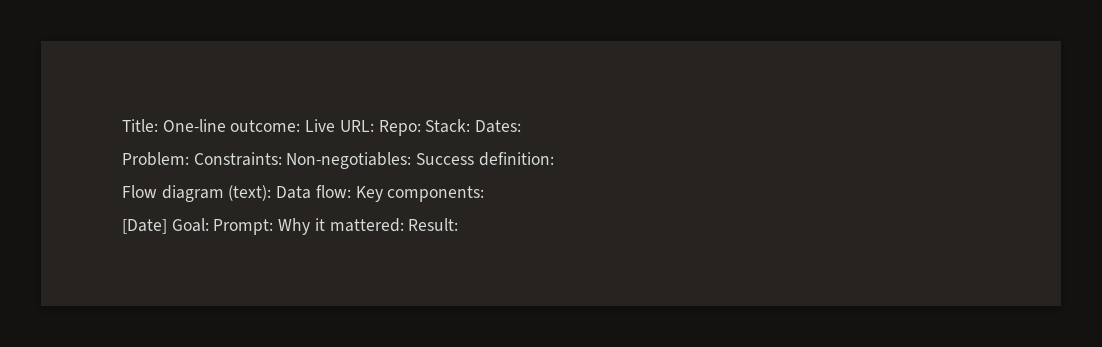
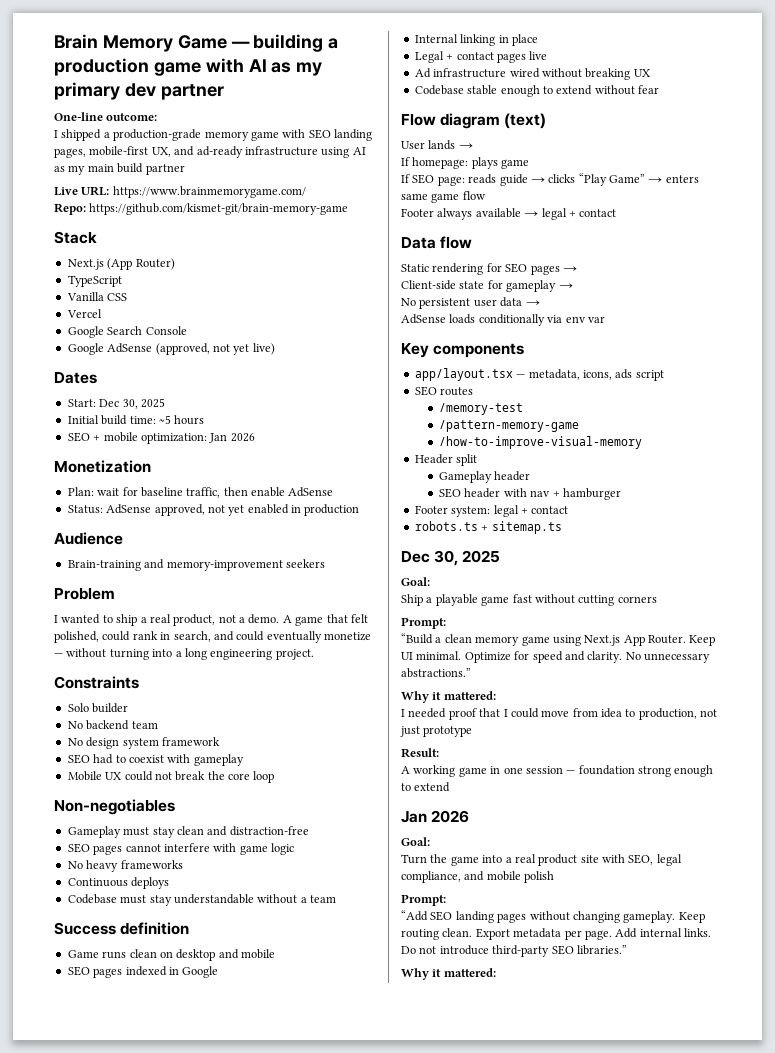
- Title: One-line outcome: Live URL: Repo: Stack: Dates:
- Problem: Constraints: Non-negotiables: Success definition:
- Flow diagram (text): Data flow: Key components:
- [Date] Goal: Prompt: Why it mattered: Result:
+ Brain Memory Game — building a production game with AI as my primary dev partner
+ One-line outcome:
+ I shipped a production-grade memory game with SEO landing pages, mobile-first UX, and ad-ready infrastructure using AI as my main build partner
+ Live URL: https://www.brainmemorygame.com/
+ Repo: https://github.com/kismet-git/brain-memory-game
+ Stack
+ Next.js (App Router)
+ TypeScript
+ Vanilla CSS
+ Vercel
+ Google Search Console
+ Google AdSense (approved, not yet live)
+ Dates
+ Start: Dec 30, 2025
+ Initial build time: ~5 hours
+ SEO + mobile optimization: Jan 2026
+ Monetization
+ Plan: wait for baseline traffic, then enable AdSense
+ Status: AdSense approved, not yet enabled in production
+ Audience
+ Brain-training and memory-improvement seekers
+ Problem
+ I wanted to ship a real product, not a demo. A game that felt polished, could rank in search, and could eventually monetize — without turning into a long engineering project.
+ Constraints
+ Solo builder
+ No backend team
+ No design system framework
+ SEO had to coexist with gameplay
+ Mobile UX could not break the core loop
+ Non-negotiables
+ Gameplay must stay clean and distraction-free
+ SEO pages cannot interfere with game logic
+ No heavy frameworks
+ Continuous deploys
+ Codebase must stay understandable without a team
+ Success definition
+ Game runs clean on desktop and mobile
+ SEO pages indexed in Google
+ Internal linking in place
+ Legal + contact pages live
+ Ad infrastructure wired without breaking UX
+ Codebase stable enough to extend without fear
+ Flow diagram (text)
+ User lands →
+ If homepage: plays game
+ If SEO page: reads guide → clicks “Play Game” → enters same game flow
+ Footer always available → legal + contact
+ Data flow
+ Static rendering for SEO pages →
+ Client-side state for gameplay →
+ No persistent user data →
+ AdSense loads conditionally via env var
+ Key components
+ app/layout.tsx — metadata, icons, ads script
+ SEO routes
+ /memory-test
+ /pattern-memory-game
+ /how-to-improve-visual-memory
+ Header split
+ Gameplay header
+ SEO header with nav + hamburger
+ Footer system: legal + contact
+ robots.ts + sitemap.ts
+ Dec 30, 2025
+ Goal:
+ Ship a playable game fast without cutting corners
+ Prompt:
+ “Build a clean memory game using Next.js App Router. Keep UI minimal. Optimize for speed and clarity. No unnecessary abstractions.”
+ Why it mattered:
+ I needed proof that I could move from idea to production, not just prototype
+ Result:
+ A working game in one session — foundation strong enough to extend
+ Jan 2026
+ Goal:
+ Turn the game into a real product site with SEO, legal compliance, and mobile polish
+ Prompt:
+ “Add SEO landing pages without changing gameplay. Keep routing clean. Export metadata per page. Add internal links. Do not introduce third-party SEO libraries.”
+ Why it mattered:

